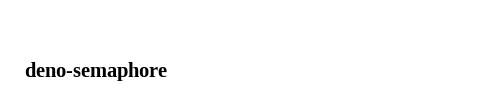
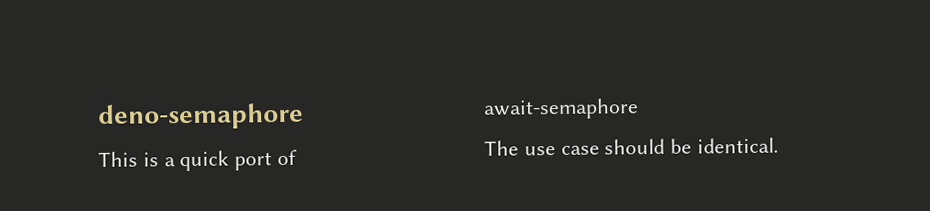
+ This is a quick port of await-semaphore
+ The use case should be identical.

